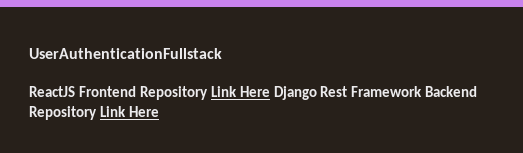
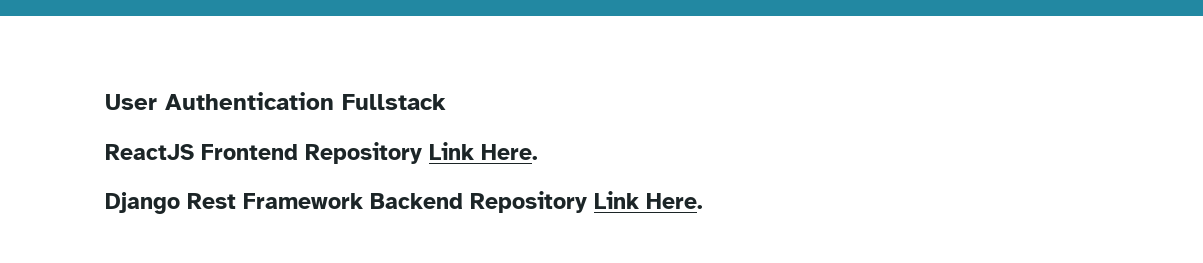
- UserAuthenticationFullstack
+ User Authentication Fullstack
- ReactJS Frontend Repository Link Here Django Rest Framework Backend Repository Link Here
+ ReactJS Frontend Repository Link Here.
+ Django Rest Framework Backend Repository Link Here.

